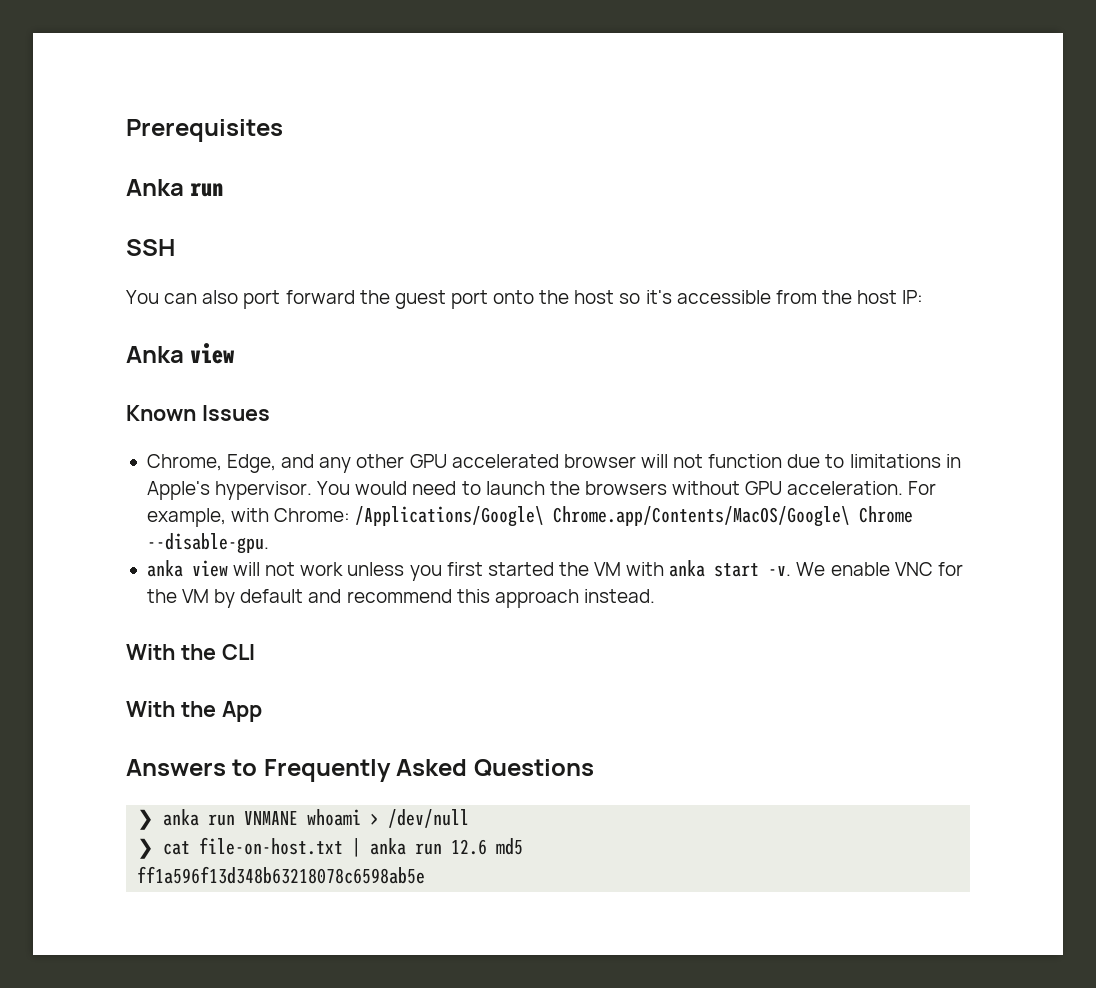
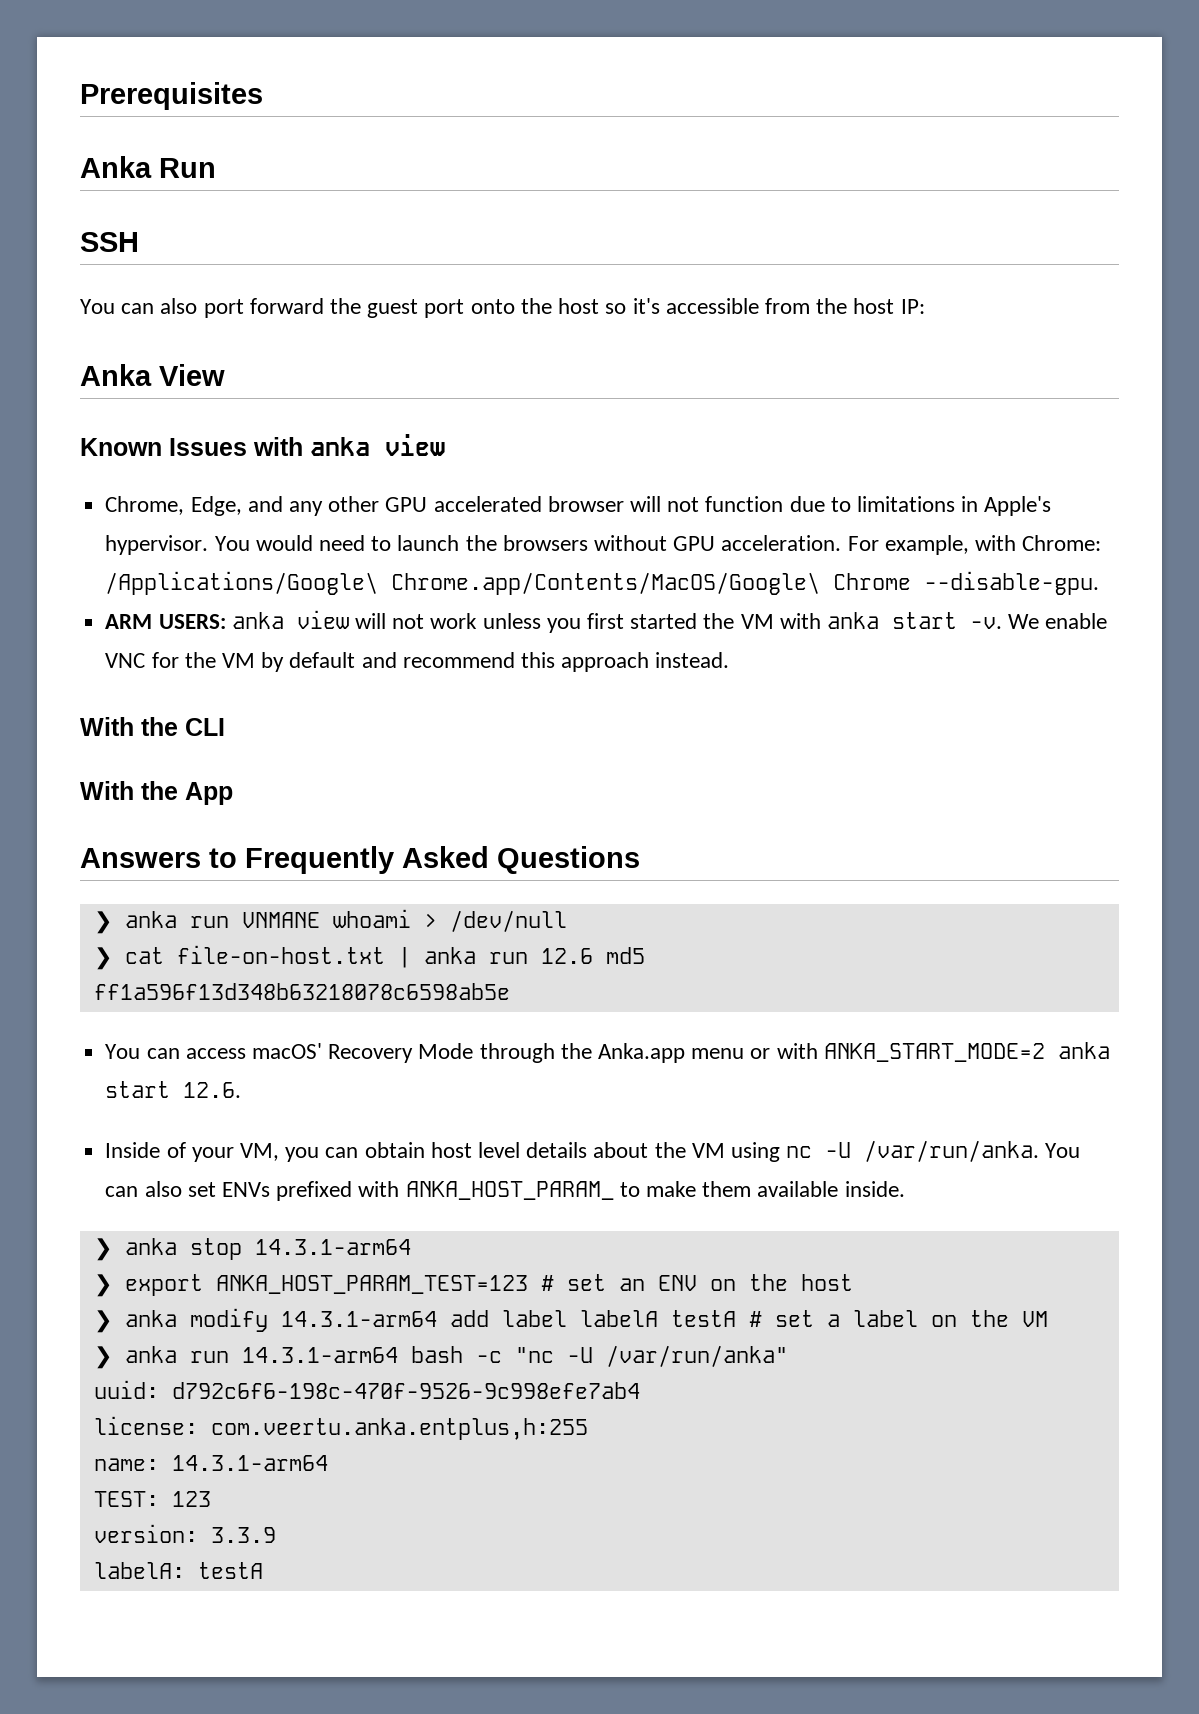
- Anka run
+ Anka Run
- Anka view
+ Anka View
- Known Issues
+ Known Issues with anka view
- anka view will not work unless you first started the VM with anka start -v.
+ ARM USERS: anka view will not work unless you first started the VM with anka start -v.
+ You can access macOS' Recovery Mode through the Anka.app menu or with ANKA_START_MODE=2 anka start 12.6.
+ Inside of your VM, you can obtain host level details about the VM using nc -U /var/run/anka. You can also set ENVs prefixed with ANKA_HOST_PARAM_ to make them available inside.
+ ❯ anka stop 14.3.1-arm64
+ ❯ export ANKA_HOST_PARAM_TEST=123 # set an ENV on the host
+ ❯ anka modify 14.3.1-arm64 add label labelA testA # set a label on the VM
+ ❯ anka run 14.3.1-arm64 bash -c "nc -U /var/run/anka"
+ uuid: d792c6f6-198c-470f-9526-9c998efe7ab4
+ license: com.veertu.anka.entplus,h:255
+ name: 14.3.1-arm64
+ TEST: 123
+ version: 3.3.9
+ labelA: testA

